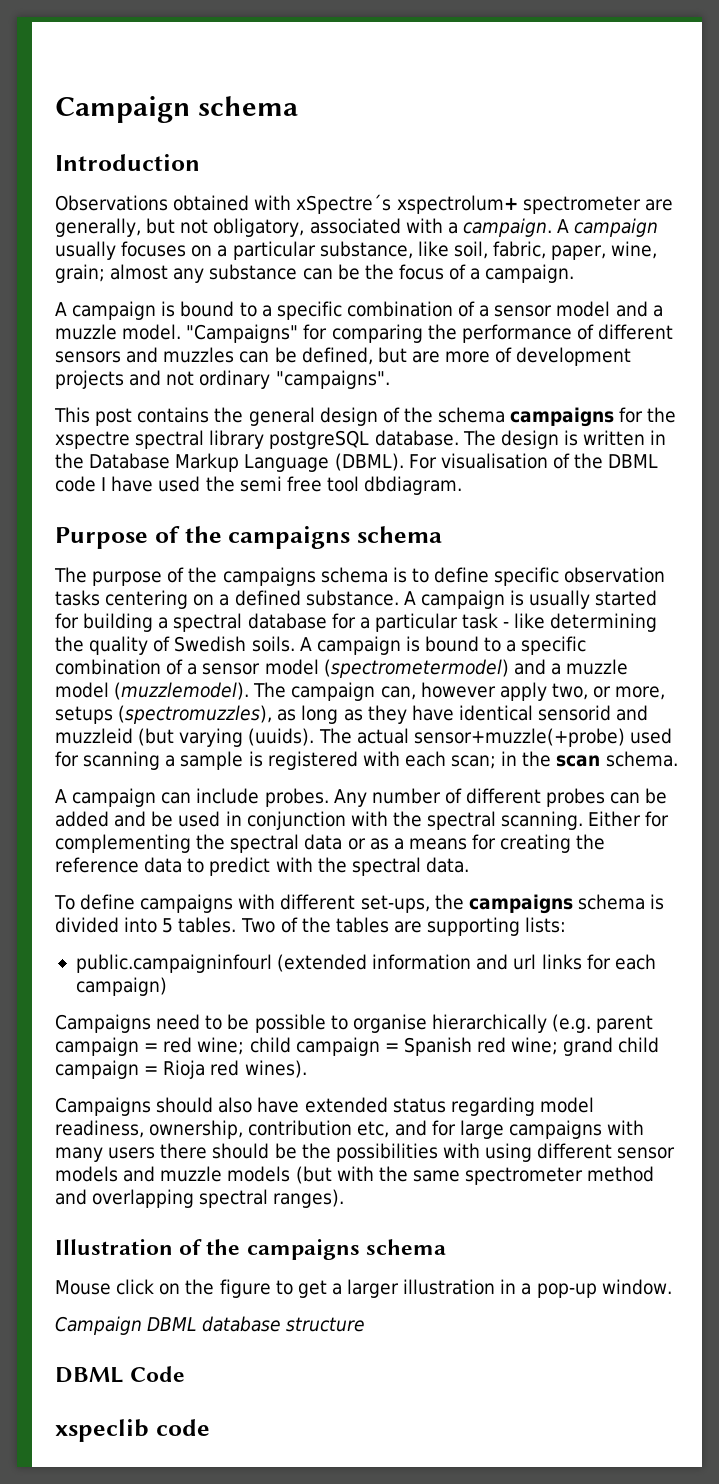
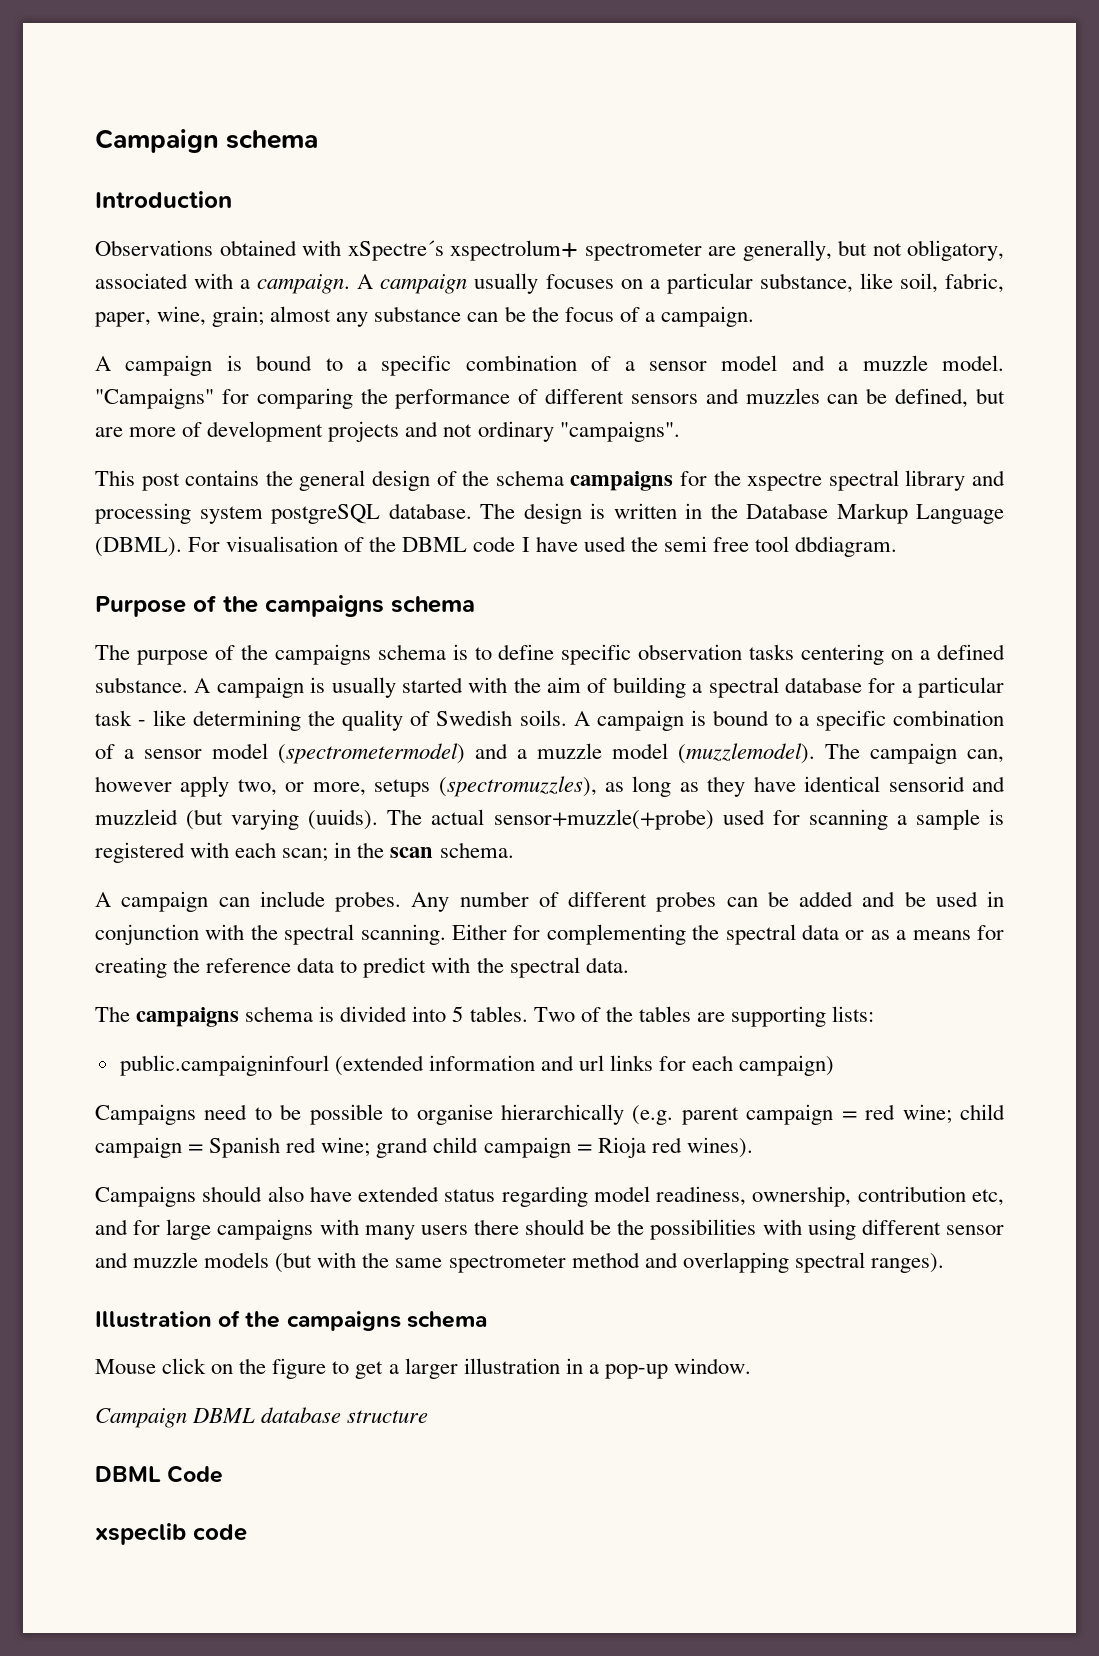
- This post contains the general design of the schema campaigns for the xspectre spectral library postgreSQL database.
+ This post contains the general design of the schema campaigns for the xspectre spectral library and processing system postgreSQL database.
- A campaign is usually started for building a spectral database for a particular task - like determining the quality of Swedish soils.
+ A campaign is usually started with the aim of building a spectral database for a particular task - like determining the quality of Swedish soils.
- To define campaigns with different set-ups, the campaigns schema is divided into 5 tables.
+ The campaigns schema is divided into 5 tables.
- Campaigns should also have extended status regarding model readiness, ownership, contribution etc, and for large campaigns with many users there should be the possibilities with using different sensor models and muzzle models (but with the same spectrometer method and overlapping spectral ranges).
+ Campaigns should also have extended status regarding model readiness, ownership, contribution etc, and for large campaigns with many users there should be the possibilities with using different sensor and muzzle models (but with the same spectrometer method and overlapping spectral ranges).

